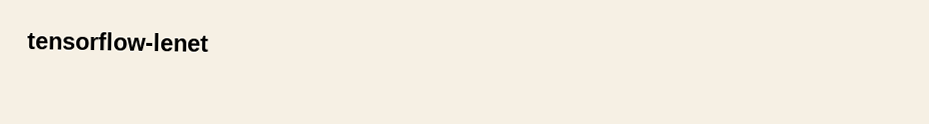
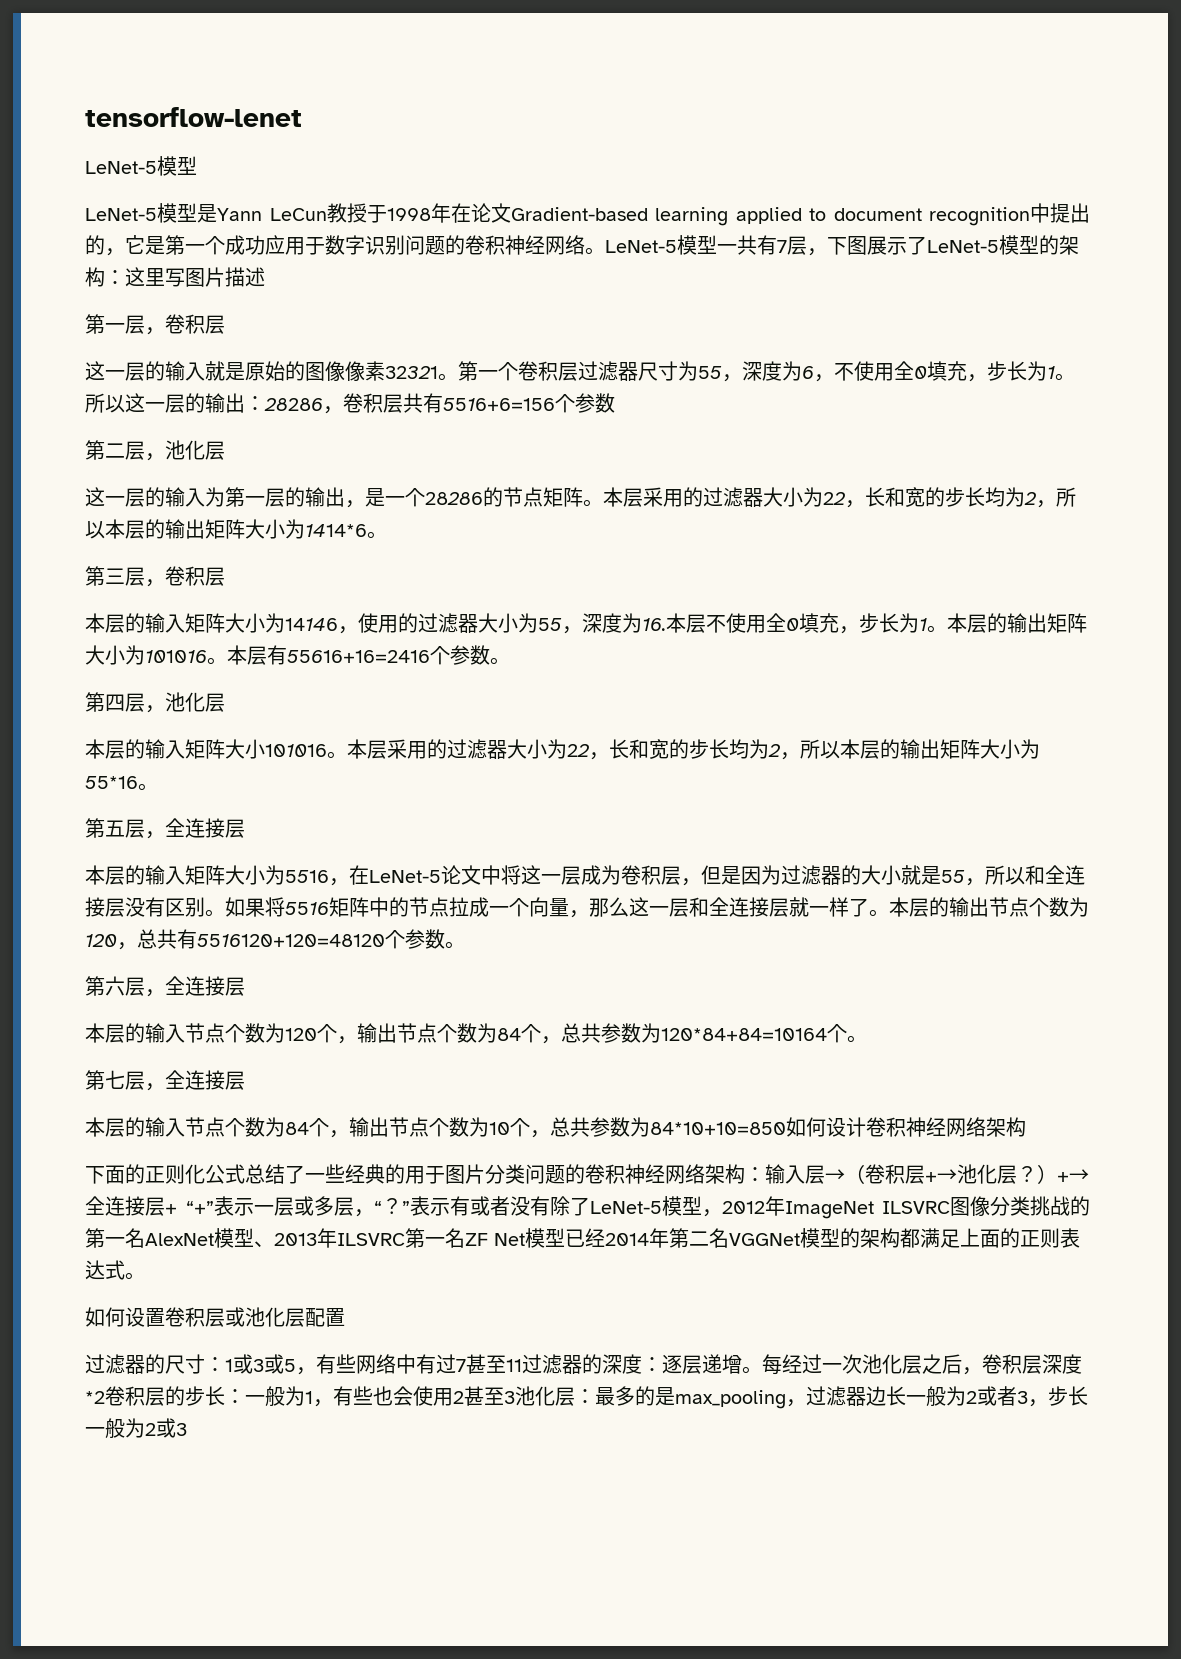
  tensorflow-lenet
+ LeNet-5模型
+ LeNet-5模型是Yann LeCun教授于1998年在论文Gradient-based learning applied to document recognition中提出的，它是第一个成功应用于数字识别问题的卷积神经网络。LeNet-5模型一共有7层，下图展示了LeNet-5模型的架构：这里写图片描述
+ 第一层，卷积层
+ 这一层的输入就是原始的图像像素32321。第一个卷积层过滤器尺寸为55，深度为6，不使用全0填充，步长为1。所以这一层的输出：28286，卷积层共有5516+6=156个参数
+ 第二层，池化层
+ 这一层的输入为第一层的输出，是一个28286的节点矩阵。本层采用的过滤器大小为22，长和宽的步长均为2，所以本层的输出矩阵大小为1414*6。
+ 第三层，卷积层
+ 本层的输入矩阵大小为14146，使用的过滤器大小为55，深度为16.本层不使用全0填充，步长为1。本层的输出矩阵大小为101016。本层有55616+16=2416个参数。
+ 第四层，池化层
+ 本层的输入矩阵大小101016。本层采用的过滤器大小为22，长和宽的步长均为2，所以本层的输出矩阵大小为55*16。
+ 第五层，全连接层
+ 本层的输入矩阵大小为5516，在LeNet-5论文中将这一层成为卷积层，但是因为过滤器的大小就是55，所以和全连接层没有区别。如果将5516矩阵中的节点拉成一个向量，那么这一层和全连接层就一样了。本层的输出节点个数为120，总共有5516120+120=48120个参数。
+ 第六层，全连接层
+ 本层的输入节点个数为120个，输出节点个数为84个，总共参数为120*84+84=10164个。
+ 第七层，全连接层
+ 本层的输入节点个数为84个，输出节点个数为10个，总共参数为84*10+10=850如何设计卷积神经网络架构
+ 下面的正则化公式总结了一些经典的用于图片分类问题的卷积神经网络架构：输入层→（卷积层+→池化层？）+→全连接层+ “+”表示一层或多层，“？”表示有或者没有除了LeNet-5模型，2012年ImageNet ILSVRC图像分类挑战的第一名AlexNet模型、2013年ILSVRC第一名ZF Net模型已经2014年第二名VGGNet模型的架构都满足上面的正则表达式。
+ 如何设置卷积层或池化层配置
+ 过滤器的尺寸：1或3或5，有些网络中有过7甚至11过滤器的深度：逐层递增。每经过一次池化层之后，卷积层深度*2卷积层的步长：一般为1，有些也会使用2甚至3池化层：最多的是max_pooling，过滤器边长一般为2或者3，步长一般为2或3

